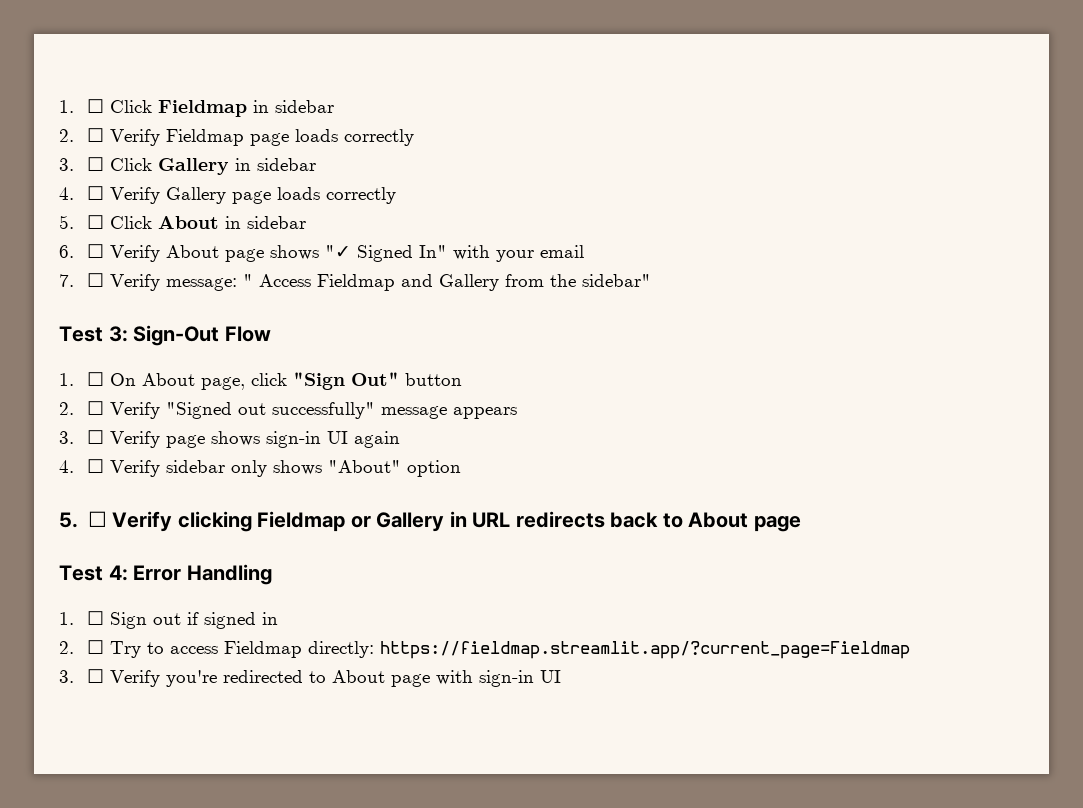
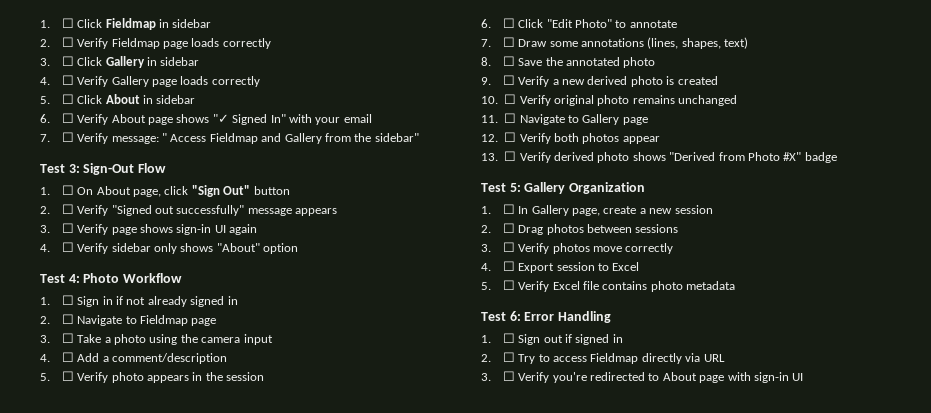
- 5. ☐ Verify clicking Fieldmap or Gallery in URL redirects back to About page
- Test 4: Error Handling
+ Test 4: Photo Workflow
+ 1. ☐ Sign in if not already signed in
+ 2. ☐ Navigate to Fieldmap page
+ 3. ☐ Take a photo using the camera input
+ 4. ☐ Add a comment/description
+ 5. ☐ Verify photo appears in the session
+ 6. ☐ Click "Edit Photo" to annotate
+ 7. ☐ Draw some annotations (lines, shapes, text)
+ 8. ☐ Save the annotated photo
+ 9. ☐ Verify a new derived photo is created
+ 10. ☐ Verify original photo remains unchanged
+ 11. ☐ Navigate to Gallery page
+ 12. ☐ Verify both photos appear
+ 13. ☐ Verify derived photo shows "Derived from Photo #X" badge
+ Test 5: Gallery Organization
+ 1. ☐ In Gallery page, create a new session
+ 2. ☐ Drag photos between sessions
+ 3. ☐ Verify photos move correctly
+ 4. ☐ Export session to Excel
+ 5. ☐ Verify Excel file contains photo metadata
+ Test 6: Error Handling
- 2. ☐ Try to access Fieldmap directly: https://fieldmap.streamlit.app/?current_page=Fieldmap
+ 2. ☐ Try to access Fieldmap directly via URL

